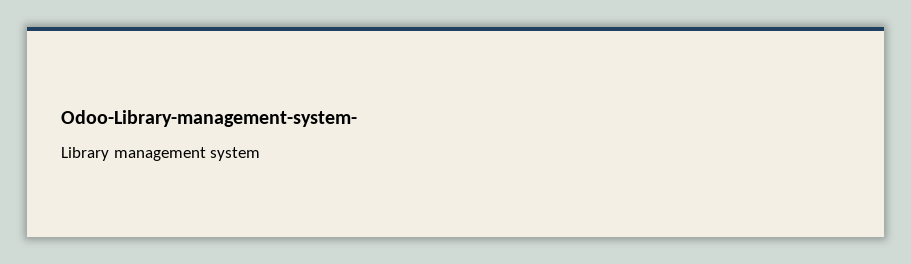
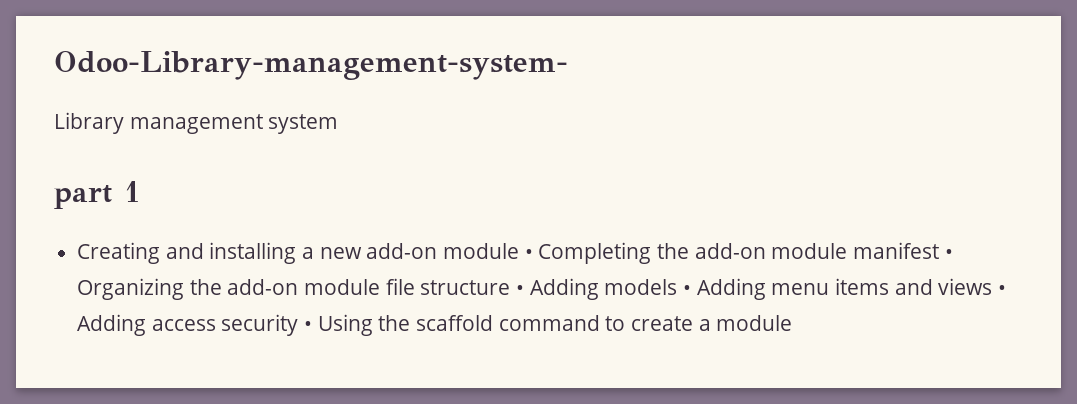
+ part 1
+ Creating and installing a new add-on module • Completing the add-on module manifest • Organizing the add-on module file structure • Adding models • Adding menu items and views • Adding access security • Using the scaffold command to create a module

